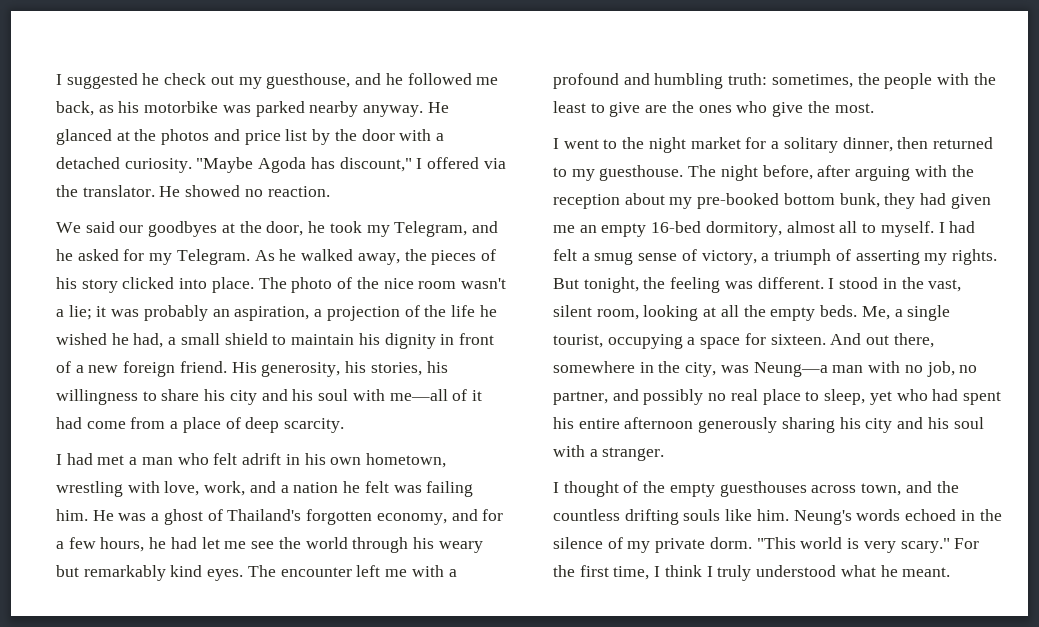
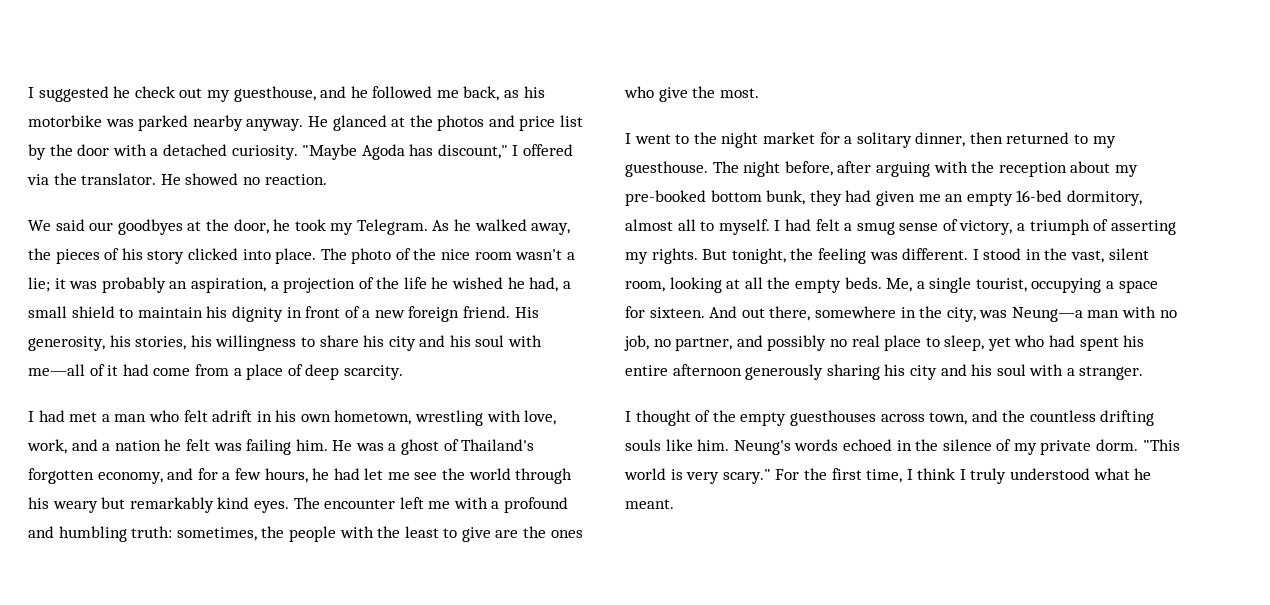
- We said our goodbyes at the door, he took my Telegram, and he asked for my Telegram.
+ We said our goodbyes at the door, he took my Telegram.

